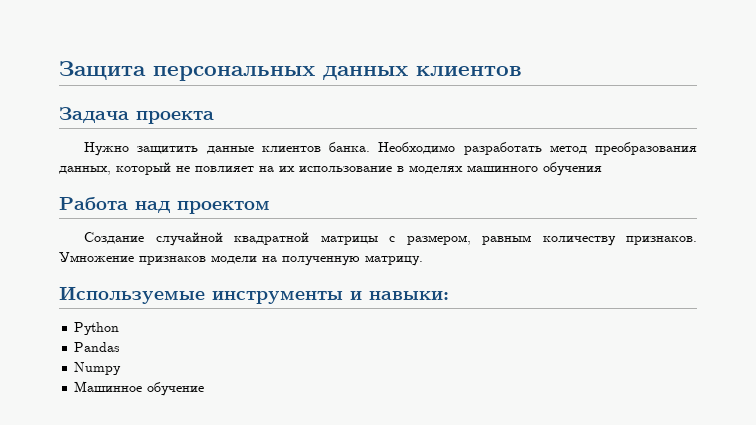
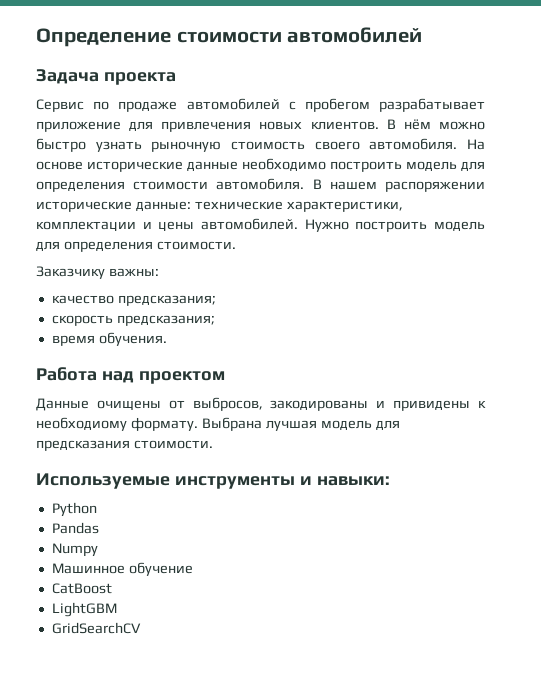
- Защита персональных данных клиентов
+ Определение стоимости автомобилей
  Задача проекта
- Нужно защитить данные клиентов банка. Необходимо разработать метод преобразования данных, который не повлияет на их использование в моделях машинного обучения
+ Сервис по продаже автомобилей с пробегом разрабатывает приложение для привлечения новых клиентов. В нём можно быстро узнать рыночную стоимость своего автомобиля. На основе исторические данные необходимо построить модель для определения стоимости автомобиля. В нашем распоряжении исторические данные: технические характеристики, комплектации и цены автомобилей. Нужно построить модель для определения стоимости.
+ Заказчику важны:
+ качество предсказания;
+ скорость предсказания;
+ время обучения.
  Работа над проектом
- Создание случайной квадратной матрицы с размером, равным количеству признаков. Умножение признаков модели на полученную матрицу.
+ Данные очищены от выбросов, закодированы и привидены к необходиому формату. Выбрана лучшая модель для предсказания стоимости.
+ CatBoost
+ LightGBM
+ GridSearchCV

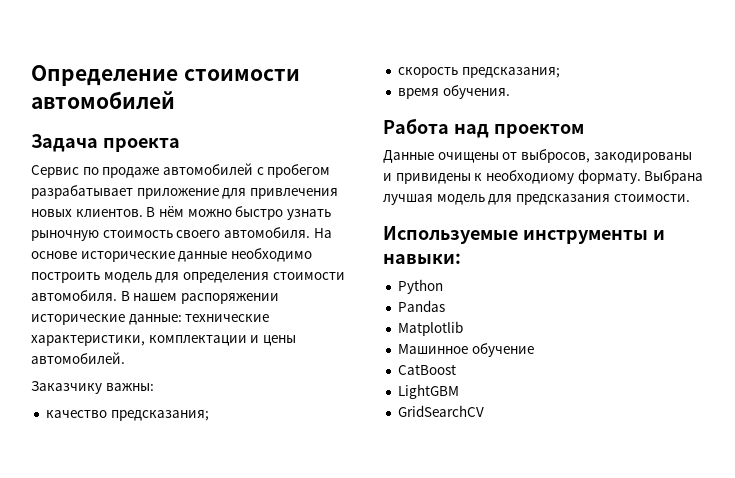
- Нужно построить модель для определения стоимости.
- Numpy
+ Matplotlib

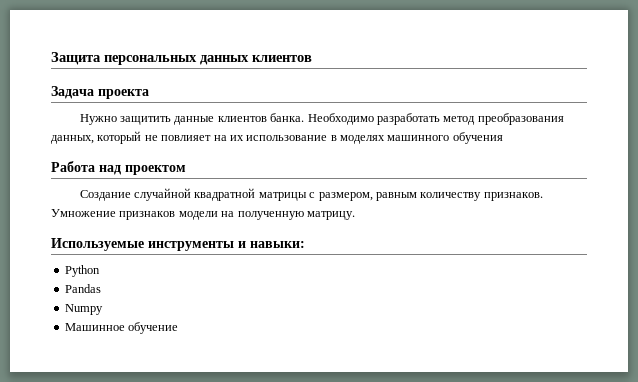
- Определение стоимости автомобилей
+ Защита персональных данных клиентов
  Задача проекта
- Сервис по продаже автомобилей с пробегом разрабатывает приложение для привлечения новых клиентов. В нём можно быстро узнать рыночную стоимость своего автомобиля. На основе исторические данные необходимо построить модель для определения стоимости автомобиля. В нашем распоряжении исторические данные: технические характеристики, комплектации и цены автомобилей.
- Заказчику важны:
- качество предсказания;
- скорость предсказания;
- время обучения.
+ Нужно защитить данные клиентов банка. Необходимо разработать метод преобразования данных, который не повлияет на их использование в моделях машинного обучения
  Работа над проектом
- Данные очищены от выбросов, закодированы и привидены к необходиому формату. Выбрана лучшая модель для предсказания стоимости.
+ Создание случайной квадратной матрицы с размером, равным количеству признаков. Умножение признаков модели на полученную матрицу.
- Matplotlib
+ Numpy
- CatBoost
- LightGBM
- GridSearchCV

